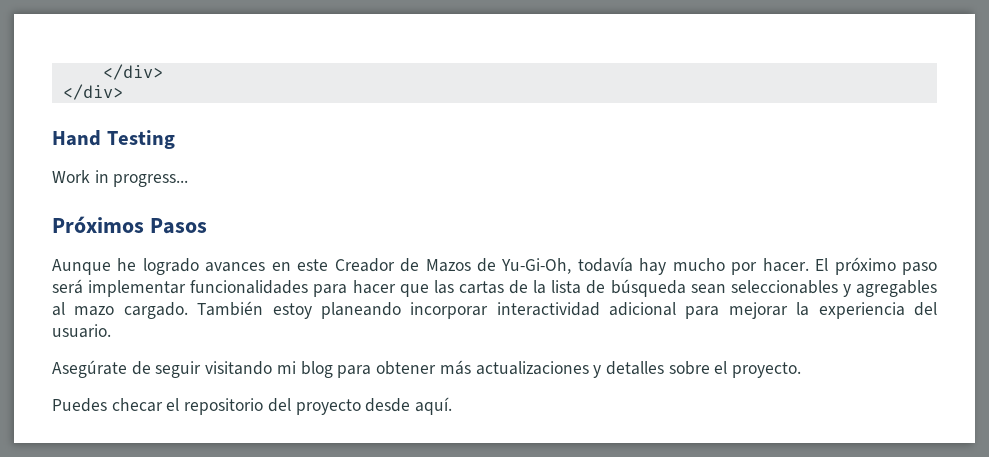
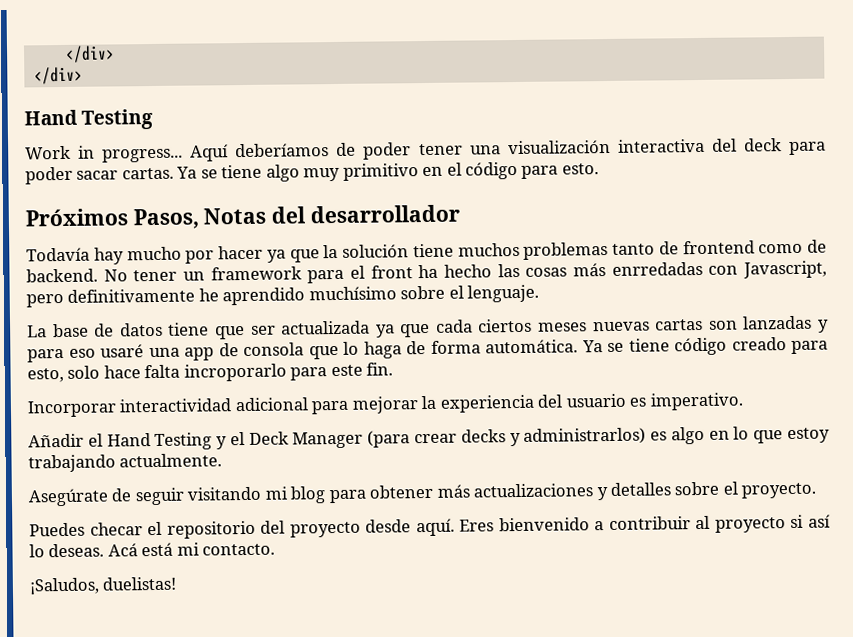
- Work in progress...
- Próximos Pasos
- Aunque he logrado avances en este Creador de Mazos de Yu-Gi-Oh, todavía hay mucho por hacer. El próximo paso será implementar funcionalidades para hacer que las cartas de la lista de búsqueda sean seleccionables y agregables al mazo cargado. También estoy planeando incorporar interactividad adicional para mejorar la experiencia del usuario.
+ Work in progress... Aquí deberíamos de poder tener una visualización interactiva del deck para poder sacar cartas. Ya se tiene algo muy primitivo en el código para esto.
+ Próximos Pasos, Notas del desarrollador
+ Todavía hay mucho por hacer ya que la solución tiene muchos problemas tanto de frontend como de backend. No tener un framework para el front ha hecho las cosas más enrredadas con Javascript, pero definitivamente he aprendido muchísimo sobre el lenguaje.
+ La base de datos tiene que ser actualizada ya que cada ciertos meses nuevas cartas son lanzadas y para eso usaré una app de consola que lo haga de forma automática. Ya se tiene código creado para esto, solo hace falta incroporarlo para este fin.
+ Incorporar interactividad adicional para mejorar la experiencia del usuario es imperativo.
+ Añadir el Hand Testing y el Deck Manager (para crear decks y administrarlos) es algo en lo que estoy trabajando actualmente.
+ Eres bienvenido a contribuir al proyecto si así lo deseas. Acá está mi contacto.
+ ¡Saludos, duelistas!

